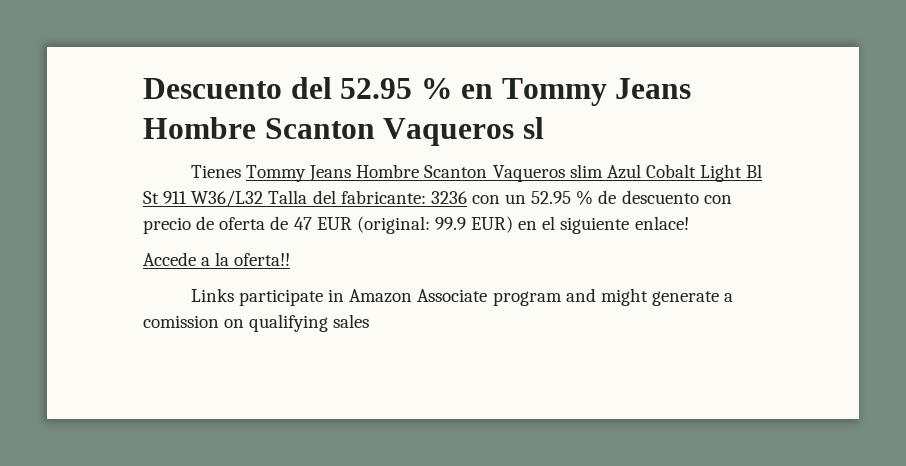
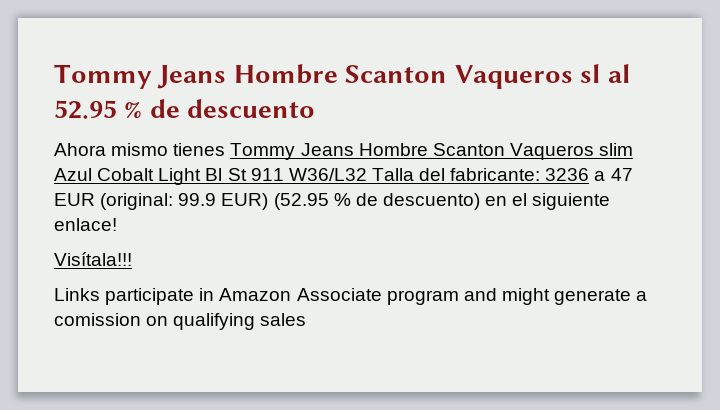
- Descuento del 52.95 % en Tommy Jeans Hombre Scanton Vaqueros sl
- Tienes Tommy Jeans Hombre Scanton Vaqueros slim Azul Cobalt Light Bl St 911 W36/L32 Talla del fabricante: 3236 con un 52.95 % de descuento con precio de oferta de 47 EUR (original: 99.9 EUR) en el siguiente enlace!
+ Tommy Jeans Hombre Scanton Vaqueros sl al 52.95 % de descuento
+ Ahora mismo tienes Tommy Jeans Hombre Scanton Vaqueros slim Azul Cobalt Light Bl St 911 W36/L32 Talla del fabricante: 3236 a 47 EUR (original: 99.9 EUR) (52.95 % de descuento) en el siguiente enlace!
- Accede a la oferta!!
+ Visítala!!!

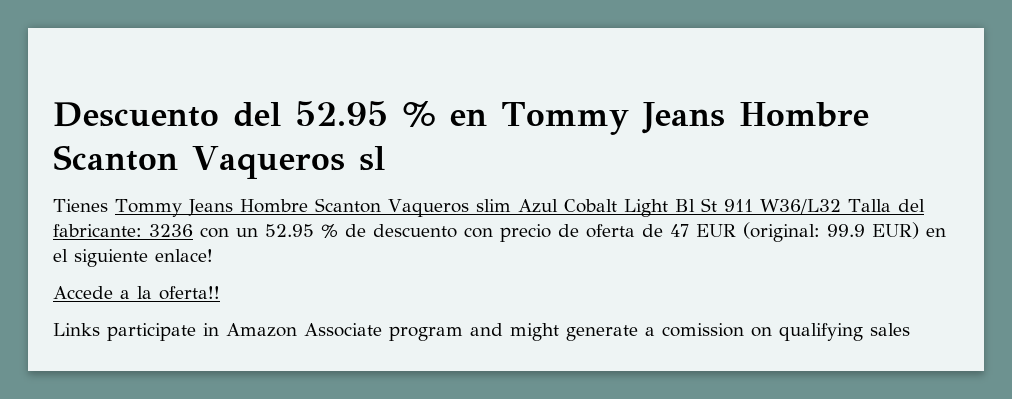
- Tommy Jeans Hombre Scanton Vaqueros sl al 52.95 % de descuento
- Ahora mismo tienes Tommy Jeans Hombre Scanton Vaqueros slim Azul Cobalt Light Bl St 911 W36/L32 Talla del fabricante: 3236 a 47 EUR (original: 99.9 EUR) (52.95 % de descuento) en el siguiente enlace!
+ Descuento del 52.95 % en Tommy Jeans Hombre Scanton Vaqueros sl
+ Tienes Tommy Jeans Hombre Scanton Vaqueros slim Azul Cobalt Light Bl St 911 W36/L32 Talla del fabricante: 3236 con un 52.95 % de descuento con precio de oferta de 47 EUR (original: 99.9 EUR) en el siguiente enlace!
- Visítala!!!
+ Accede a la oferta!!

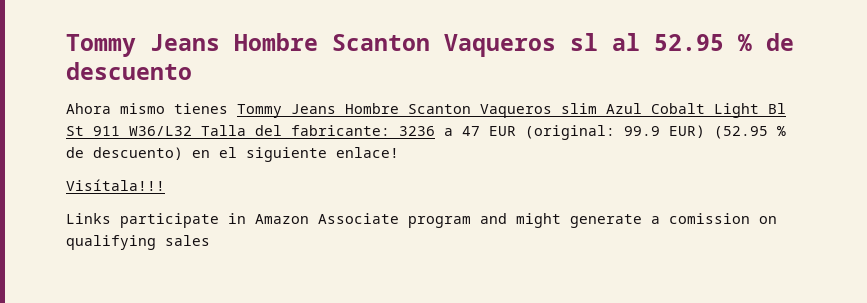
- Descuento del 52.95 % en Tommy Jeans Hombre Scanton Vaqueros sl
- Tienes Tommy Jeans Hombre Scanton Vaqueros slim Azul Cobalt Light Bl St 911 W36/L32 Talla del fabricante: 3236 con un 52.95 % de descuento con precio de oferta de 47 EUR (original: 99.9 EUR) en el siguiente enlace!
+ Tommy Jeans Hombre Scanton Vaqueros sl al 52.95 % de descuento
+ Ahora mismo tienes Tommy Jeans Hombre Scanton Vaqueros slim Azul Cobalt Light Bl St 911 W36/L32 Talla del fabricante: 3236 a 47 EUR (original: 99.9 EUR) (52.95 % de descuento) en el siguiente enlace!
- Accede a la oferta!!
+ Visítala!!!

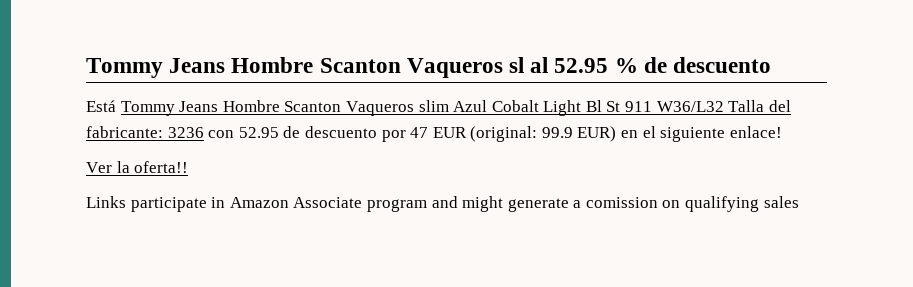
- Ahora mismo tienes Tommy Jeans Hombre Scanton Vaqueros slim Azul Cobalt Light Bl St 911 W36/L32 Talla del fabricante: 3236 a 47 EUR (original: 99.9 EUR) (52.95 % de descuento) en el siguiente enlace!
+ Está Tommy Jeans Hombre Scanton Vaqueros slim Azul Cobalt Light Bl St 911 W36/L32 Talla del fabricante: 3236 con 52.95 de descuento por 47 EUR (original: 99.9 EUR) en el siguiente enlace!
- Visítala!!!
+ Ver la oferta!!

